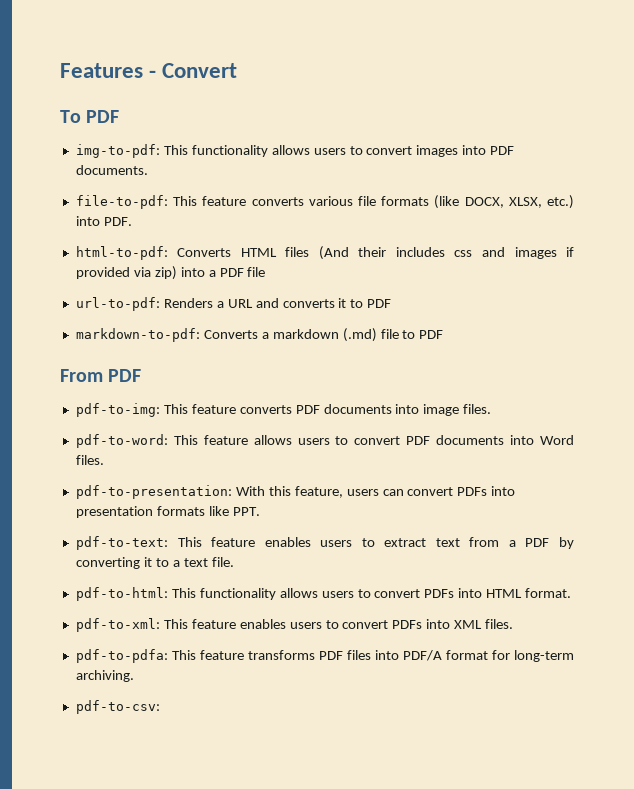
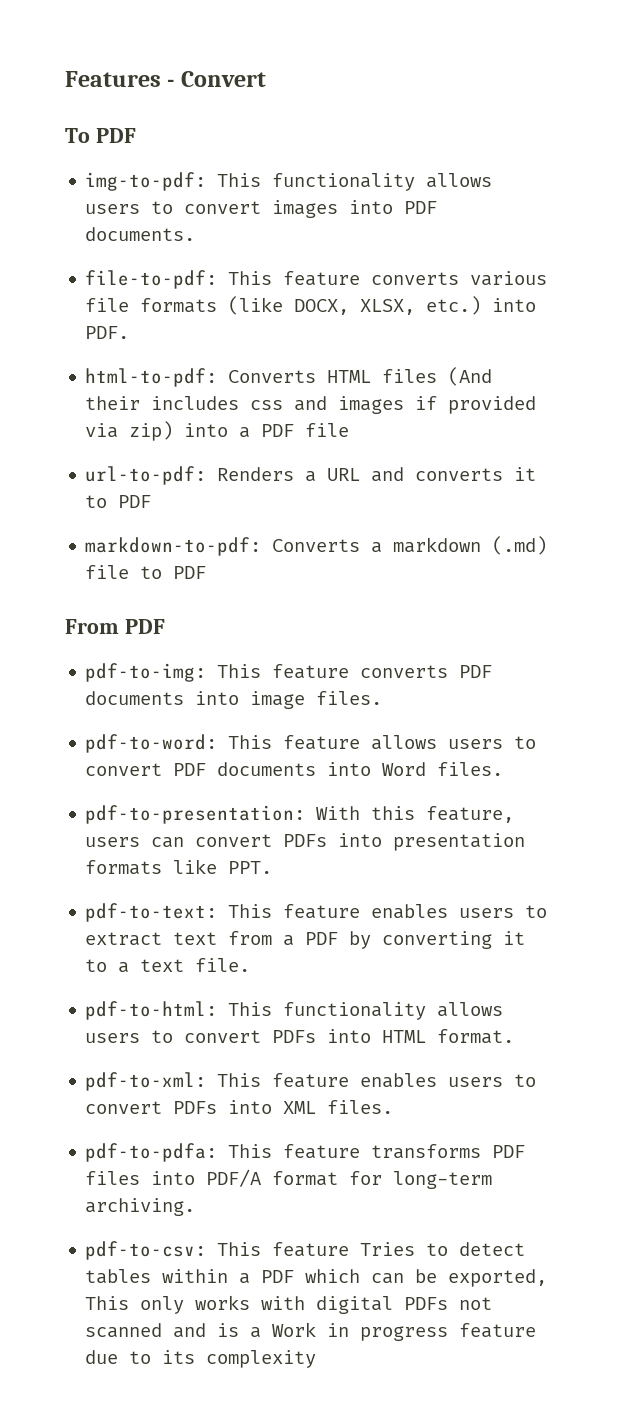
- pdf-to-csv:
+ pdf-to-csv: This feature Tries to detect tables within a PDF which can be exported, This only works with digital PDFs not scanned and is a Work in progress feature due to its complexity

